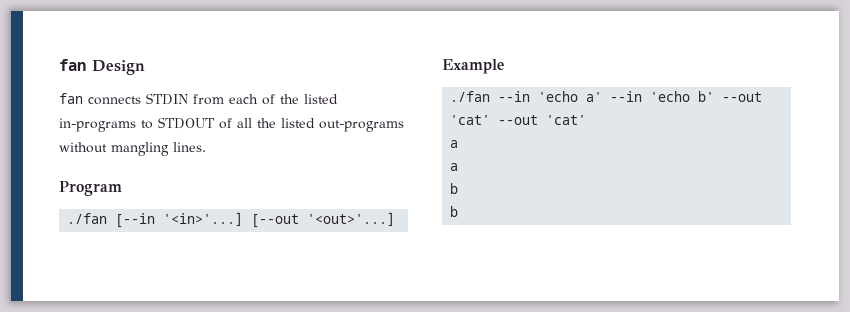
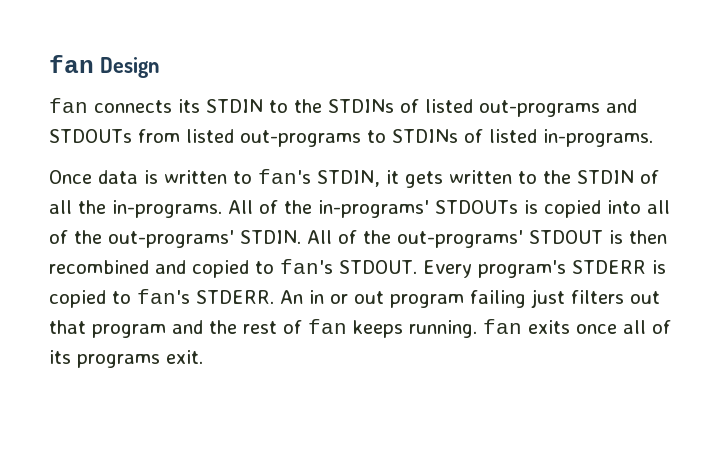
- fan connects STDIN from each of the listed in-programs to STDOUT of all the listed out-programs without mangling lines.
- Program
- ./fan [--in '<in>'...] [--out '<out>'...]
- Example
- ./fan --in 'echo a' --in 'echo b' --out 'cat' --out 'cat'
- a
- a
- b
- b
+ fan connects its STDIN to the STDINs of listed out-programs and STDOUTs from listed out-programs to STDINs of listed in-programs.
+ Once data is written to fan's STDIN, it gets written to the STDIN of all the in-programs. All of the in-programs' STDOUTs is copied into all of the out-programs' STDIN. All of the out-programs' STDOUT is then recombined and copied to fan's STDOUT. Every program's STDERR is copied to fan's STDERR. An in or out program failing just filters out that program and the rest of fan keeps running. fan exits once all of its programs exit.

